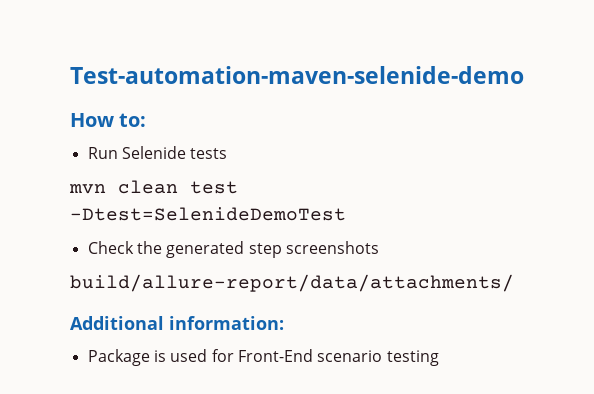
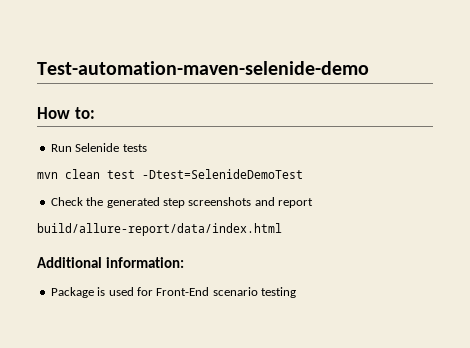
- Check the generated step screenshots
- build/allure-report/data/attachments/
+ Check the generated step screenshots and report
+ build/allure-report/data/index.html

